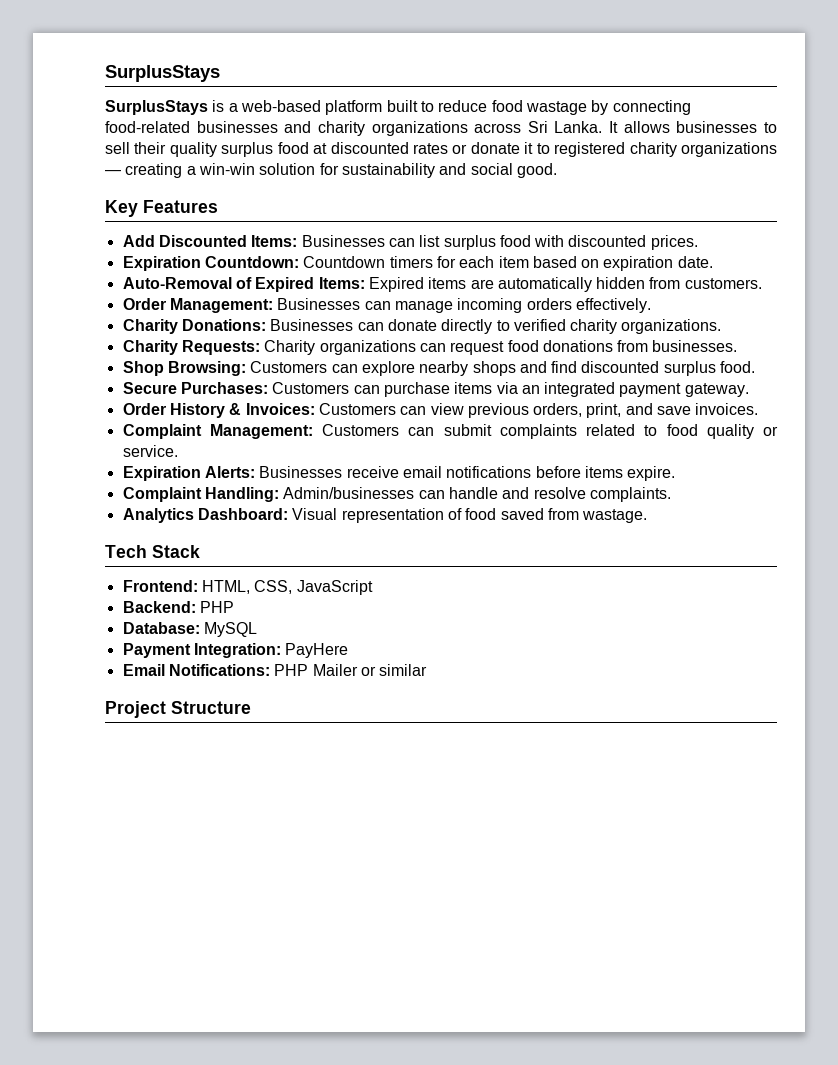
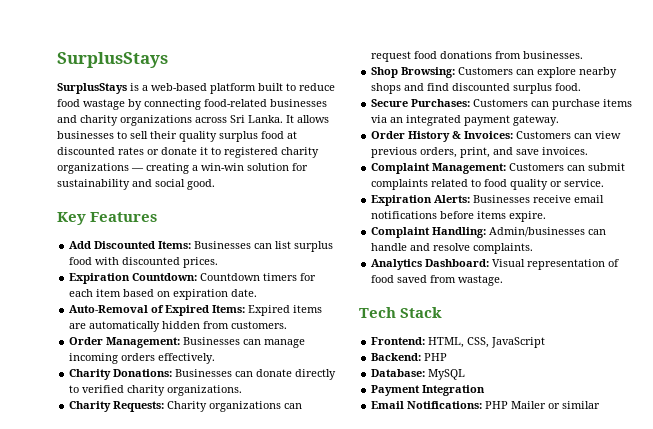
- Payment Integration: PayHere
+ Payment Integration
- Project Structure

